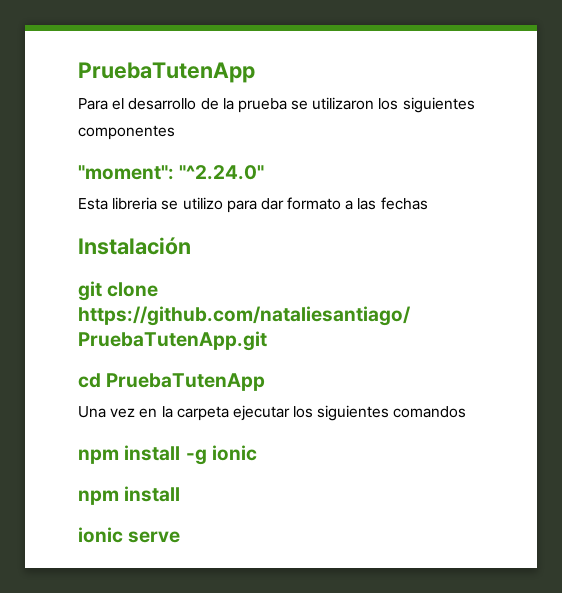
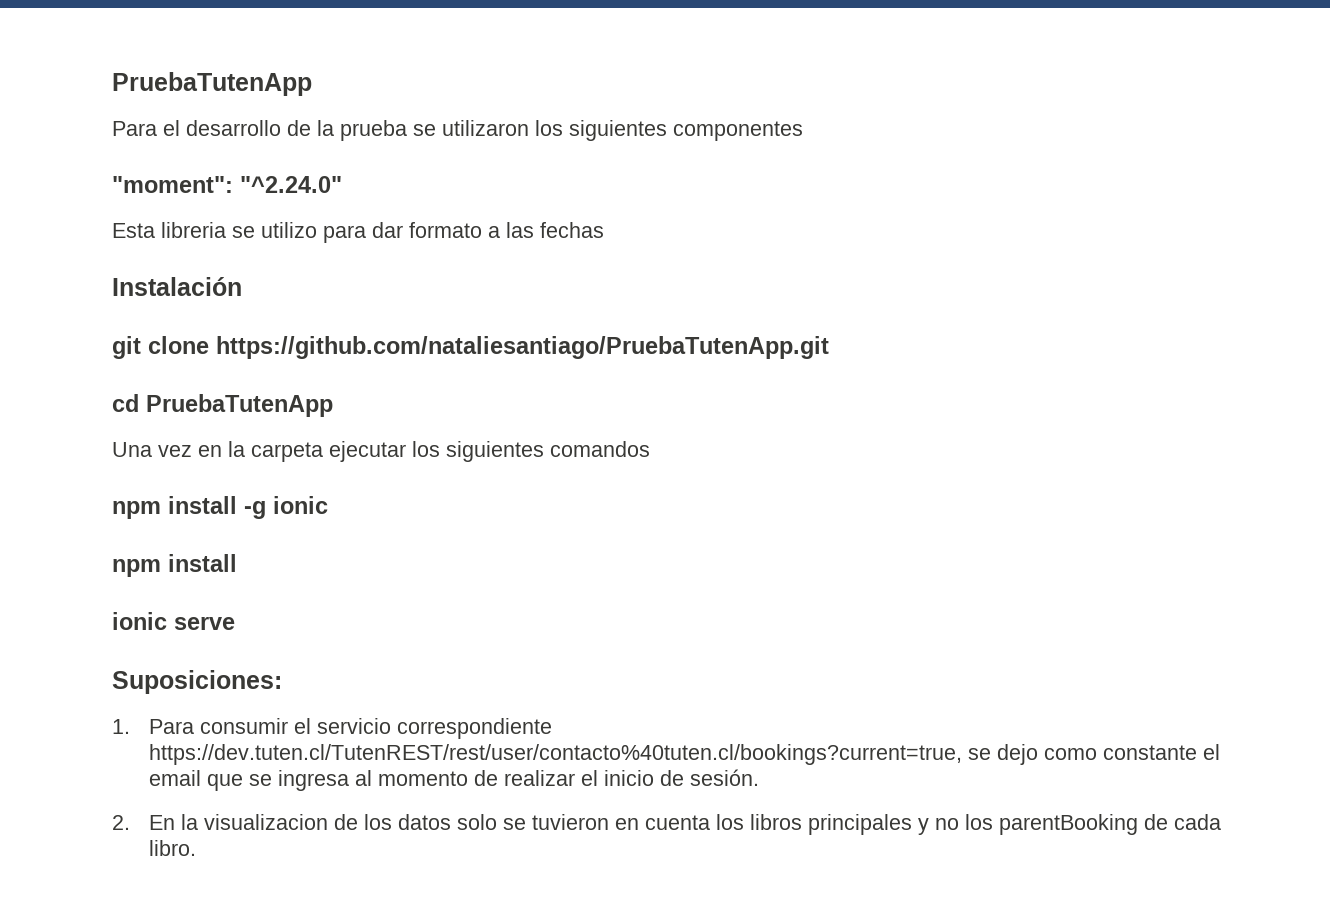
+ Suposiciones:
+ 1. Para consumir el servicio correspondiente https://dev.tuten.cl/TutenREST/rest/user/contacto%40tuten.cl/bookings?current=true, se dejo como constante el email que se ingresa al momento de realizar el inicio de sesión.
+ 2. En la visualizacion de los datos solo se tuvieron en cuenta los libros principales y no los parentBooking de cada libro.

